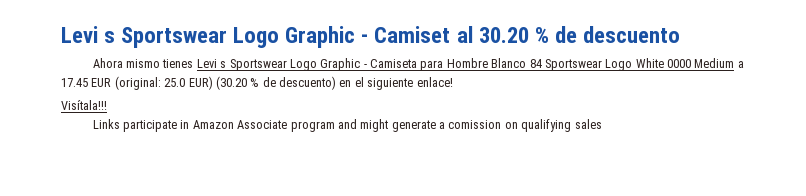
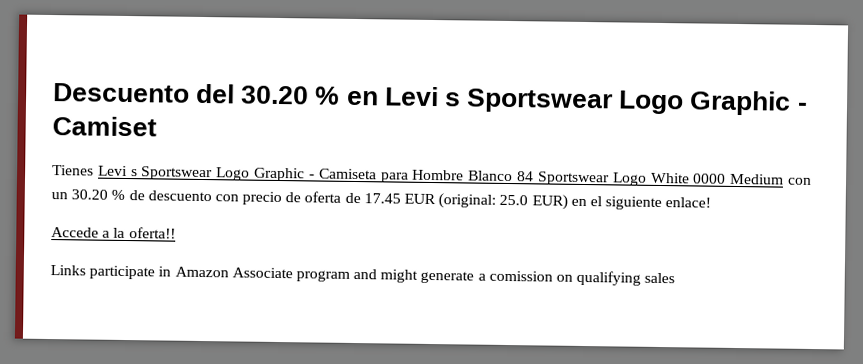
- Levi s Sportswear Logo Graphic - Camiset al 30.20 % de descuento
- Ahora mismo tienes Levi s Sportswear Logo Graphic - Camiseta para Hombre Blanco 84 Sportswear Logo White 0000 Medium a 17.45 EUR (original: 25.0 EUR) (30.20 % de descuento) en el siguiente enlace!
+ Descuento del 30.20 % en Levi s Sportswear Logo Graphic - Camiset
+ Tienes Levi s Sportswear Logo Graphic - Camiseta para Hombre Blanco 84 Sportswear Logo White 0000 Medium con un 30.20 % de descuento con precio de oferta de 17.45 EUR (original: 25.0 EUR) en el siguiente enlace!
- Visítala!!!
+ Accede a la oferta!!

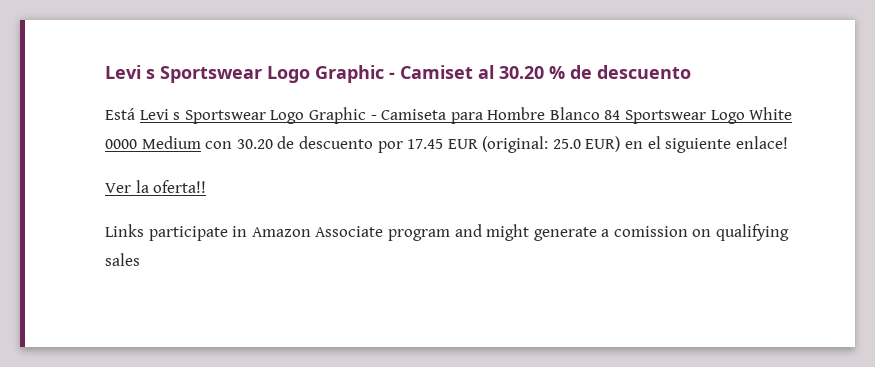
- Descuento del 30.20 % en Levi s Sportswear Logo Graphic - Camiset
- Tienes Levi s Sportswear Logo Graphic - Camiseta para Hombre Blanco 84 Sportswear Logo White 0000 Medium con un 30.20 % de descuento con precio de oferta de 17.45 EUR (original: 25.0 EUR) en el siguiente enlace!
+ Levi s Sportswear Logo Graphic - Camiset al 30.20 % de descuento
+ Está Levi s Sportswear Logo Graphic - Camiseta para Hombre Blanco 84 Sportswear Logo White 0000 Medium con 30.20 de descuento por 17.45 EUR (original: 25.0 EUR) en el siguiente enlace!
- Accede a la oferta!!
+ Ver la oferta!!

